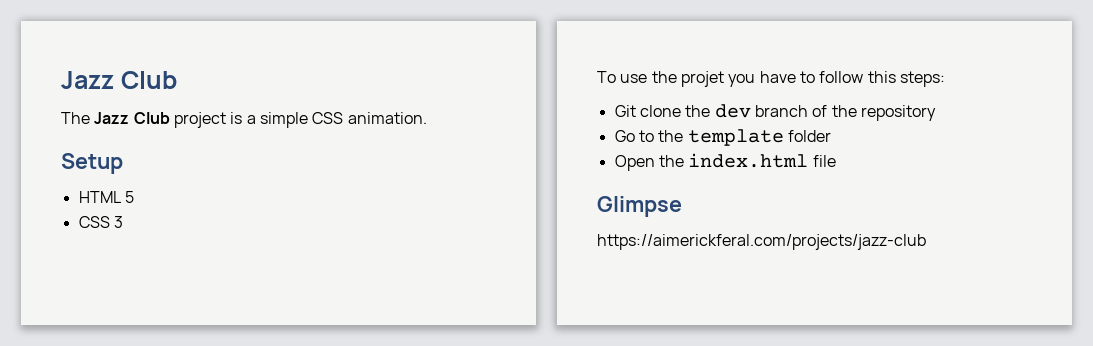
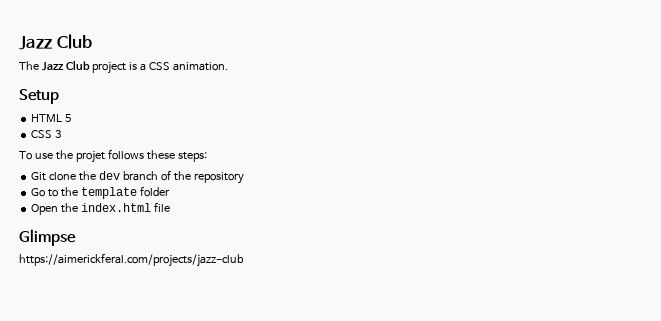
- The Jazz Club project is a simple CSS animation.
+ The Jazz Club project is a CSS animation.
- To use the projet you have to follow this steps:
+ To use the projet follows these steps:

